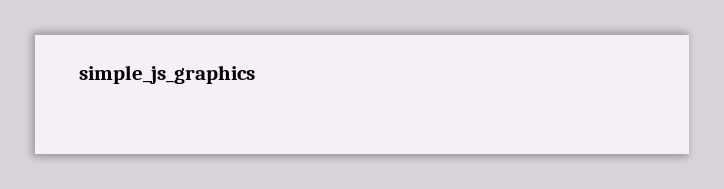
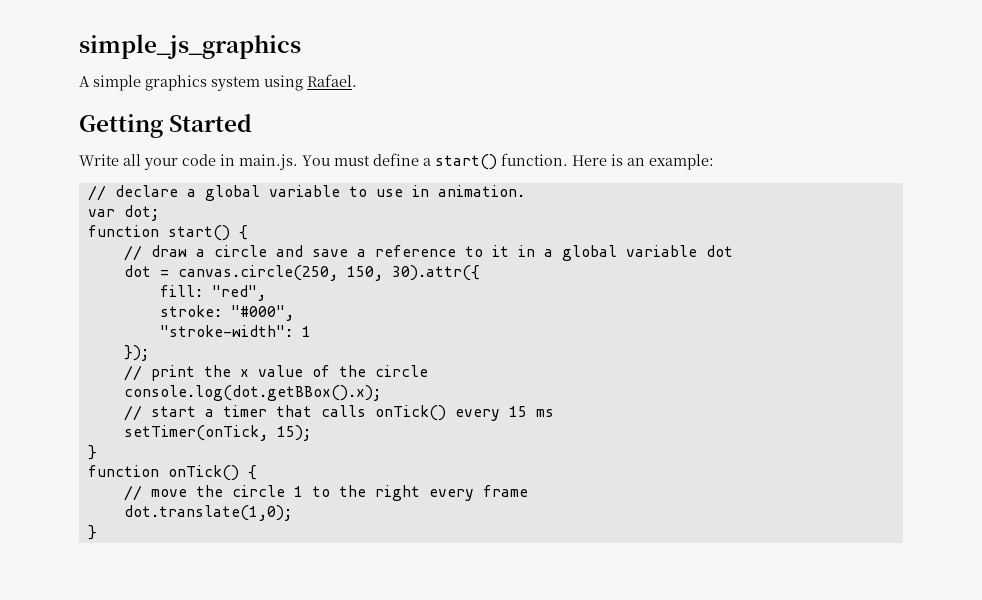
+ A simple graphics system using Rafael.
+ Getting Started
+ Write all your code in main.js. You must define a start() function. Here is an example:
+ // declare a global variable to use in animation.
+ var dot;
+ function start() {
+ // draw a circle and save a reference to it in a global variable dot
+ dot = canvas.circle(250, 150, 30).attr({
+ fill: "red",
+ stroke: "#000",
+ "stroke-width": 1
+ });
+ // print the x value of the circle
+ console.log(dot.getBBox().x);
+ // start a timer that calls onTick() every 15 ms
+ setTimer(onTick, 15);
+ }
+ function onTick() {
+ // move the circle 1 to the right every frame
+ dot.translate(1,0);
+ }

